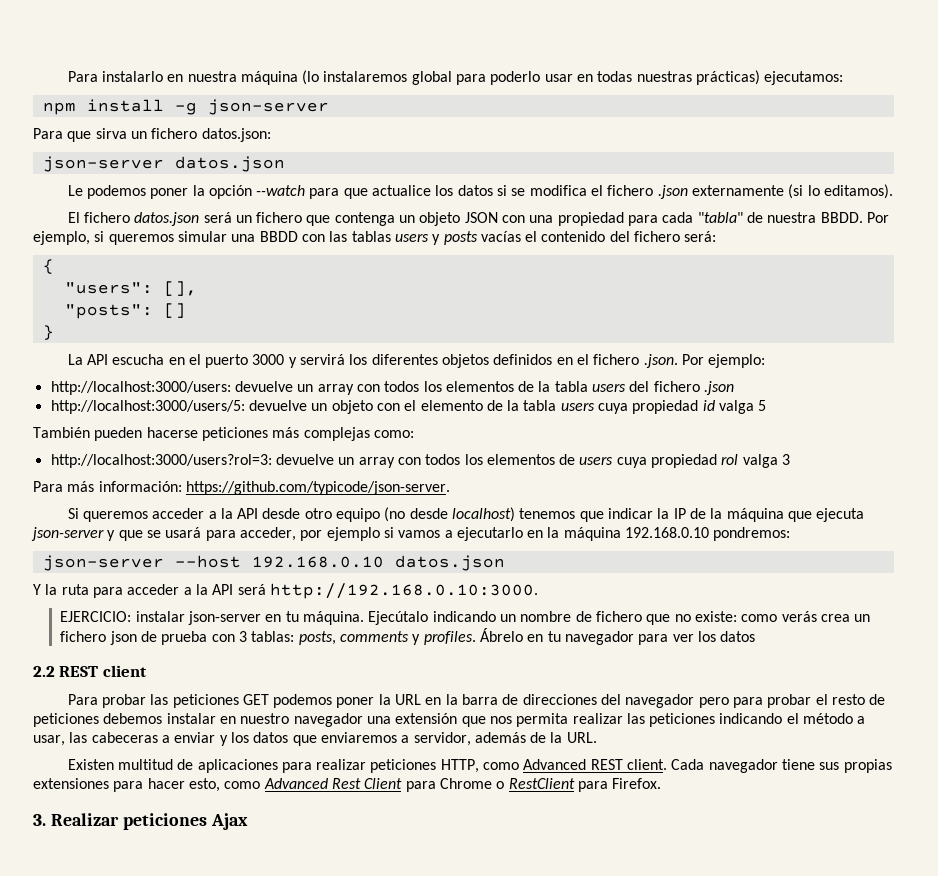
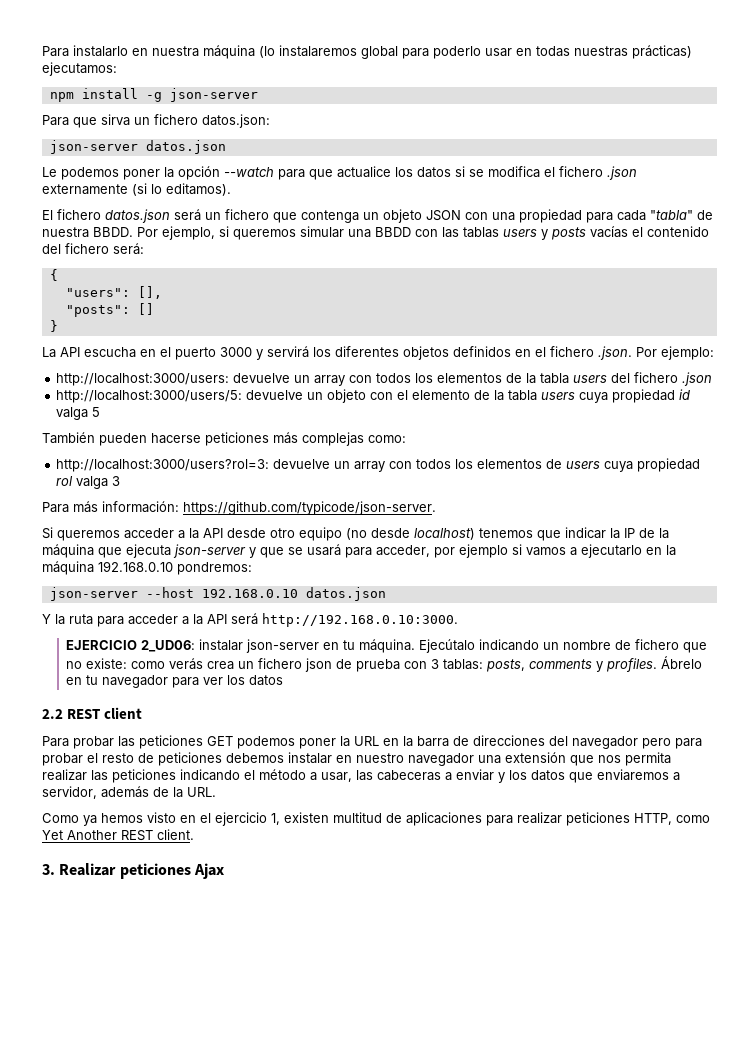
- EJERCICIO: instalar json-server en tu máquina.
+ EJERCICIO 2_UD06: instalar json-server en tu máquina.
- Existen multitud de aplicaciones para realizar peticiones HTTP, como Advanced REST client. Cada navegador tiene sus propias extensiones para hacer esto, como Advanced Rest Client para Chrome o RestClient para Firefox.
+ Como ya hemos visto en el ejercicio 1, existen multitud de aplicaciones para realizar peticiones HTTP, como Yet Another REST client.

